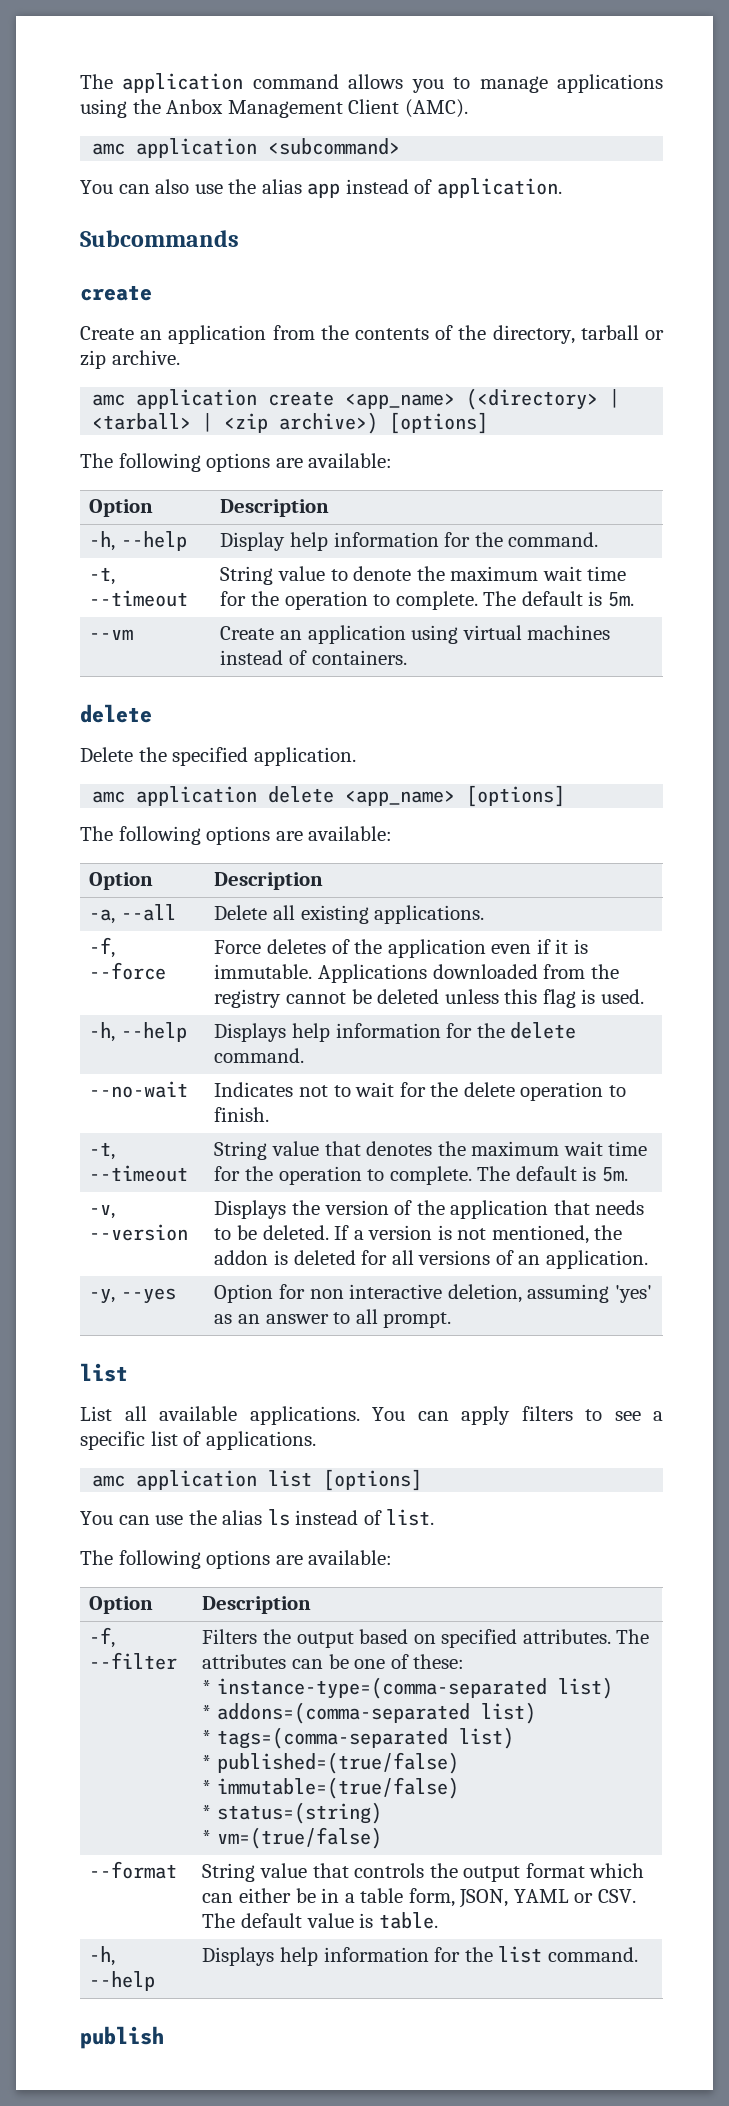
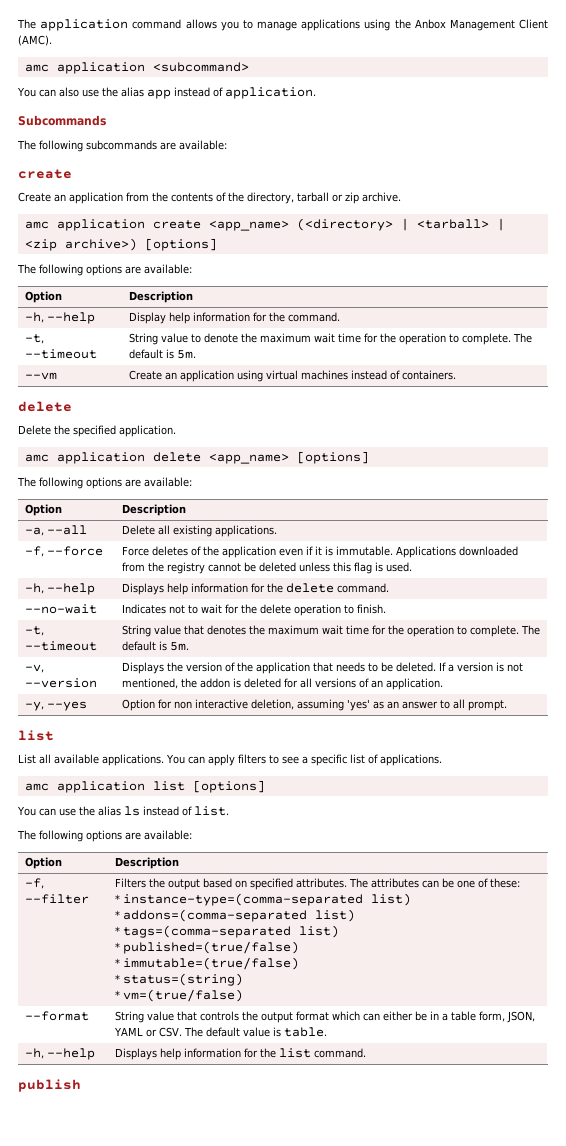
+ The following subcommands are available:

